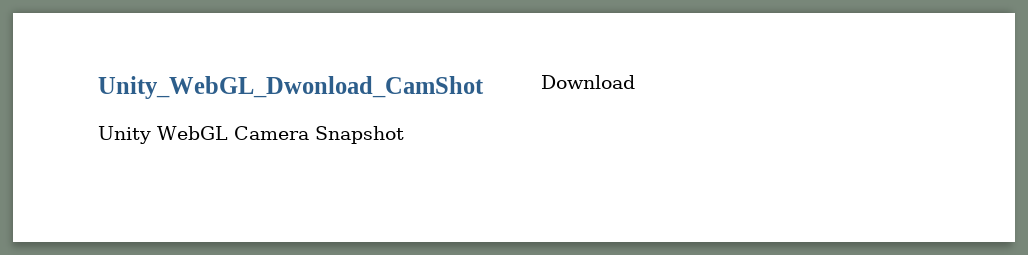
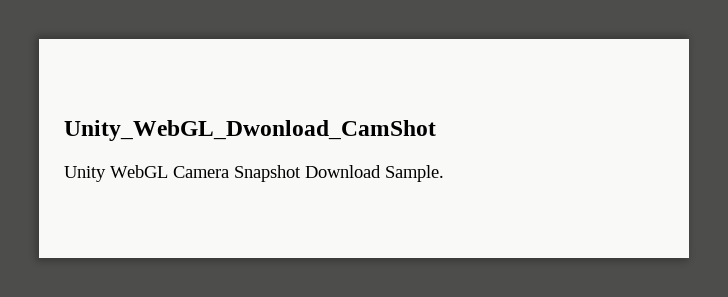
- Unity WebGL Camera Snapshot Download
+ Unity WebGL Camera Snapshot Download Sample.

